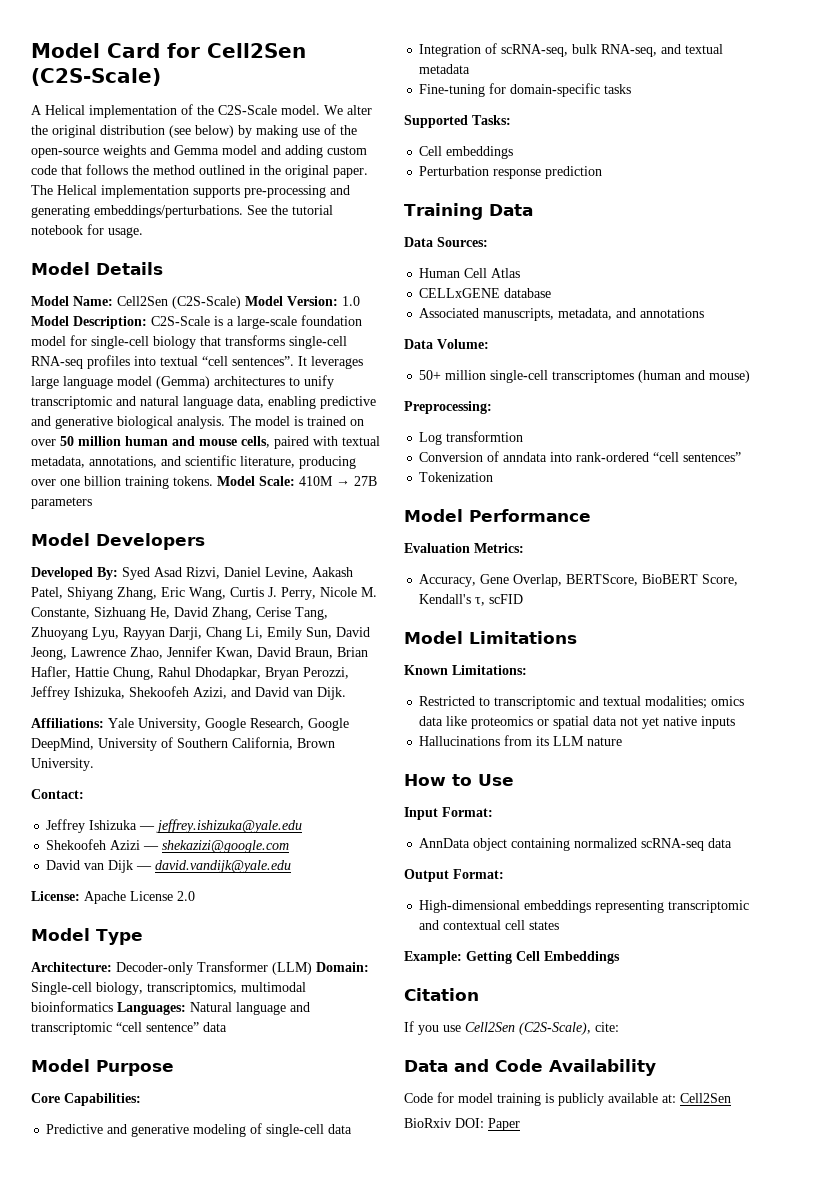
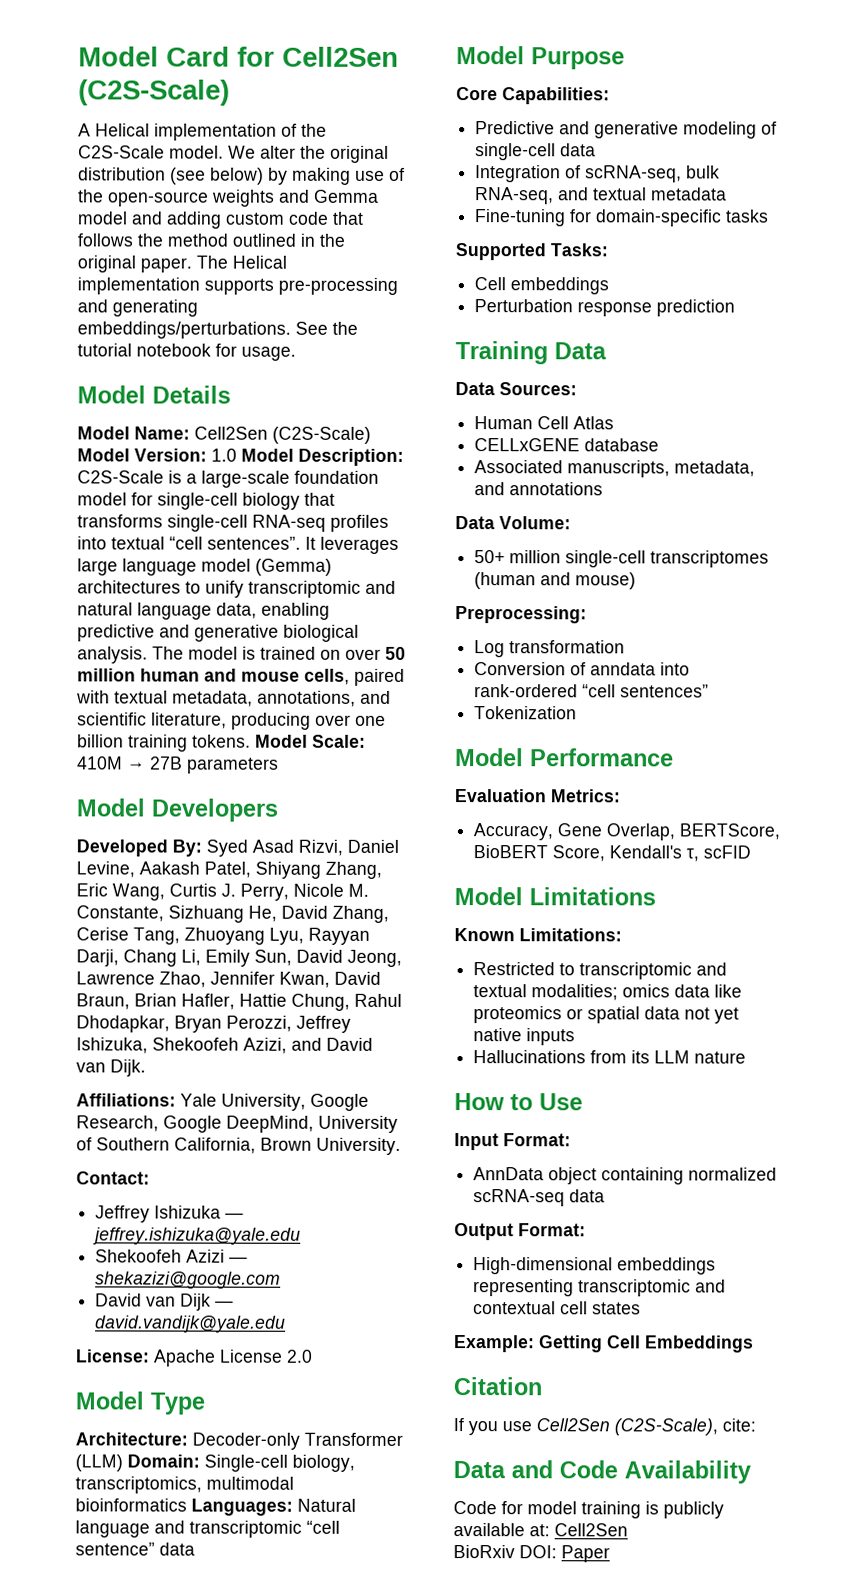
- Log transformtion
+ Log transformation

